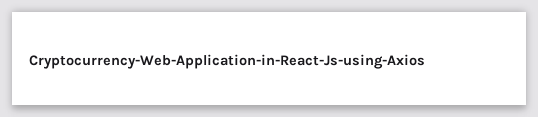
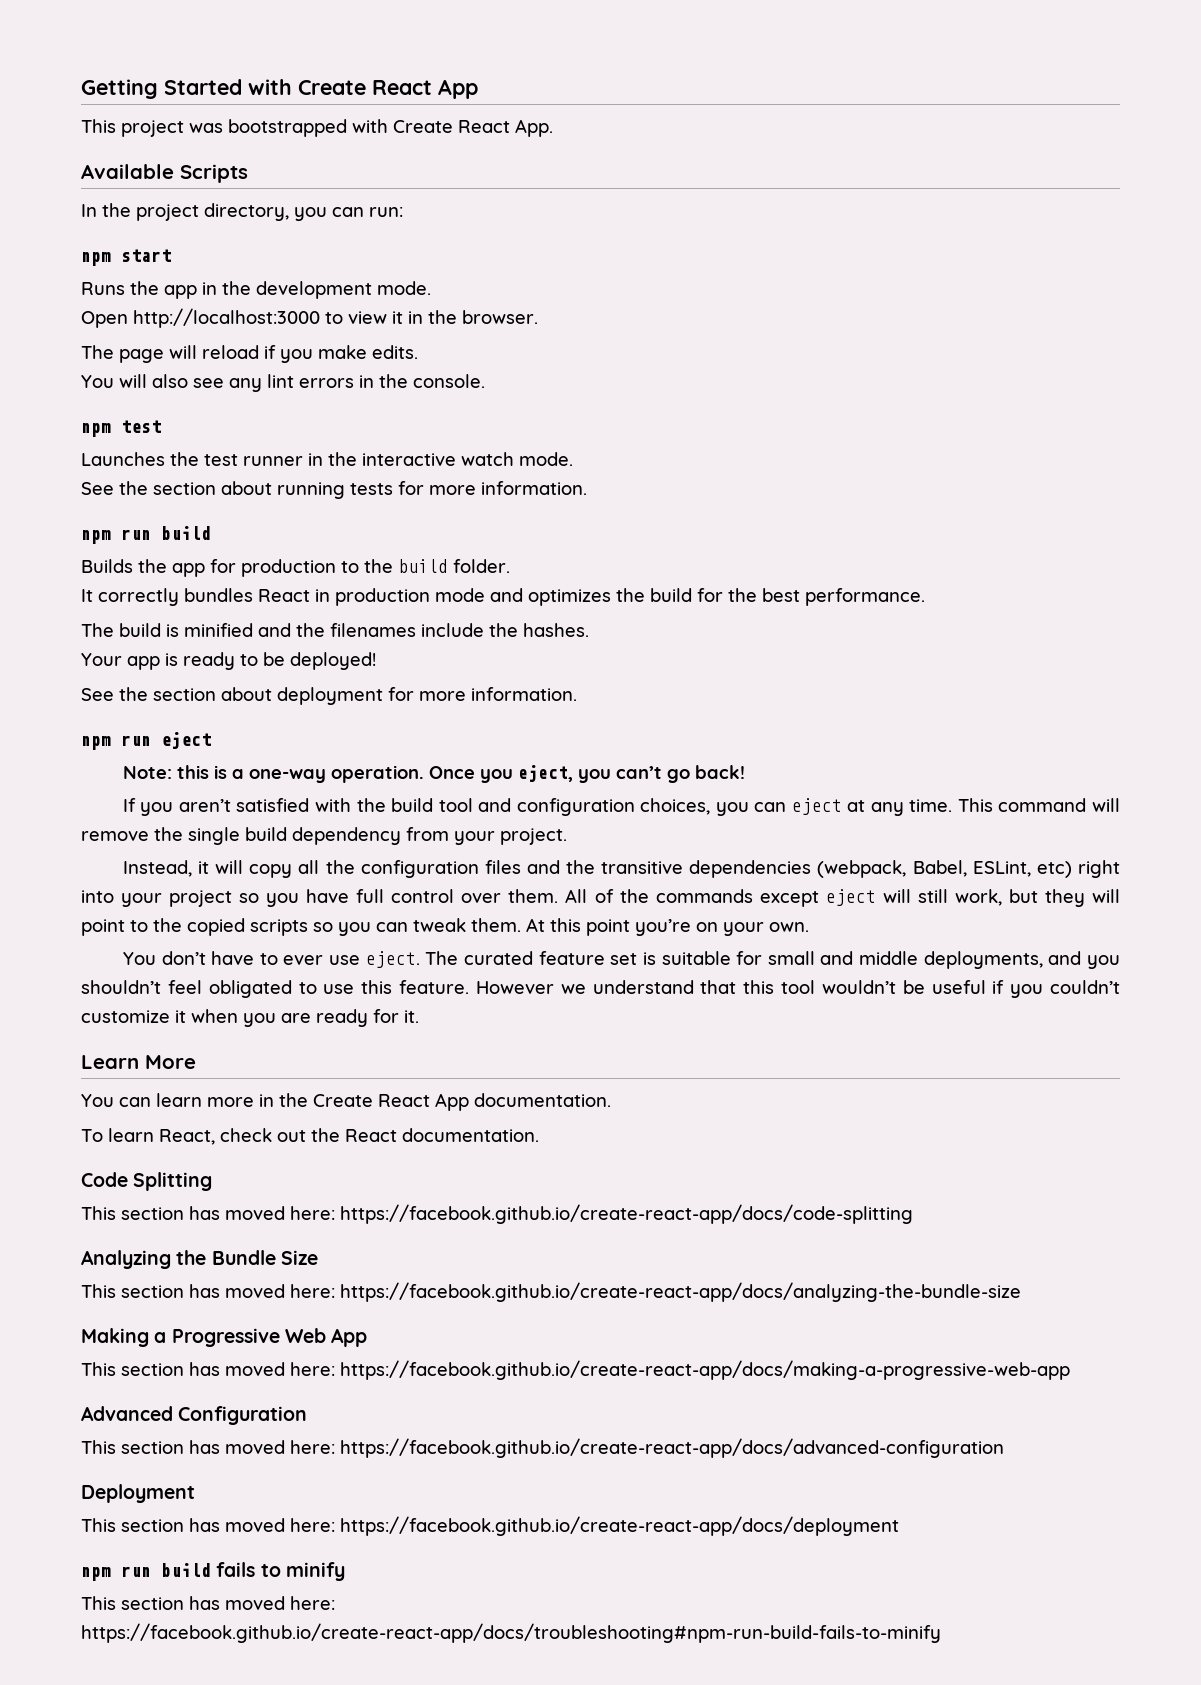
- Cryptocurrency-Web-Application-in-React-Js-using-Axios
+ Getting Started with Create React App
+ This project was bootstrapped with Create React App.
+ Available Scripts
+ In the project directory, you can run:
+ npm start
+ Runs the app in the development mode.
+ Open http://localhost:3000 to view it in the browser.
+ The page will reload if you make edits.
+ You will also see any lint errors in the console.
+ npm test
+ Launches the test runner in the interactive watch mode.
+ See the section about running tests for more information.
+ npm run build
+ Builds the app for production to the build folder.
+ It correctly bundles React in production mode and optimizes the build for the best performance.
+ The build is minified and the filenames include the hashes.
+ Your app is ready to be deployed!
+ See the section about deployment for more information.
+ npm run eject
+ Note: this is a one-way operation. Once you eject, you can’t go back!
+ If you aren’t satisfied with the build tool and configuration choices, you can eject at any time. This command will remove the single build dependency from your project.
+ Instead, it will copy all the configuration files and the transitive dependencies (webpack, Babel, ESLint, etc) right into your project so you have full control over them. All of the commands except eject will still work, but they will point to the copied scripts so you can tweak them. At this point you’re on your own.
+ You don’t have to ever use eject. The curated feature set is suitable for small and middle deployments, and you shouldn’t feel obligated to use this feature. However we understand that this tool wouldn’t be useful if you couldn’t customize it when you are ready for it.
+ Learn More
+ You can learn more in the Create React App documentation.
+ To learn React, check out the React documentation.
+ Code Splitting
+ This section has moved here: https://facebook.github.io/create-react-app/docs/code-splitting
+ Analyzing the Bundle Size
+ This section has moved here: https://facebook.github.io/create-react-app/docs/analyzing-the-bundle-size
+ Making a Progressive Web App
+ This section has moved here: https://facebook.github.io/create-react-app/docs/making-a-progressive-web-app
+ Advanced Configuration
+ This section has moved here: https://facebook.github.io/create-react-app/docs/advanced-configuration
+ Deployment
+ This section has moved here: https://facebook.github.io/create-react-app/docs/deployment
+ npm run build fails to minify
+ This section has moved here: https://facebook.github.io/create-react-app/docs/troubleshooting#npm-run-build-fails-to-minify

